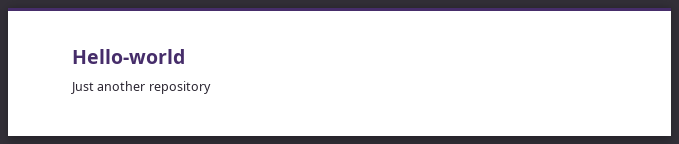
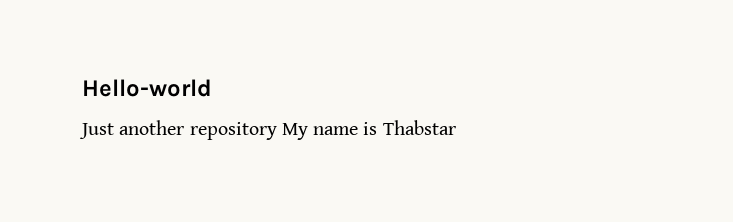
- Just another repository
+ Just another repository My name is Thabstar

